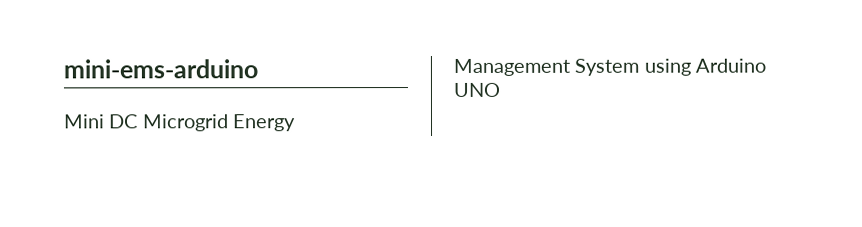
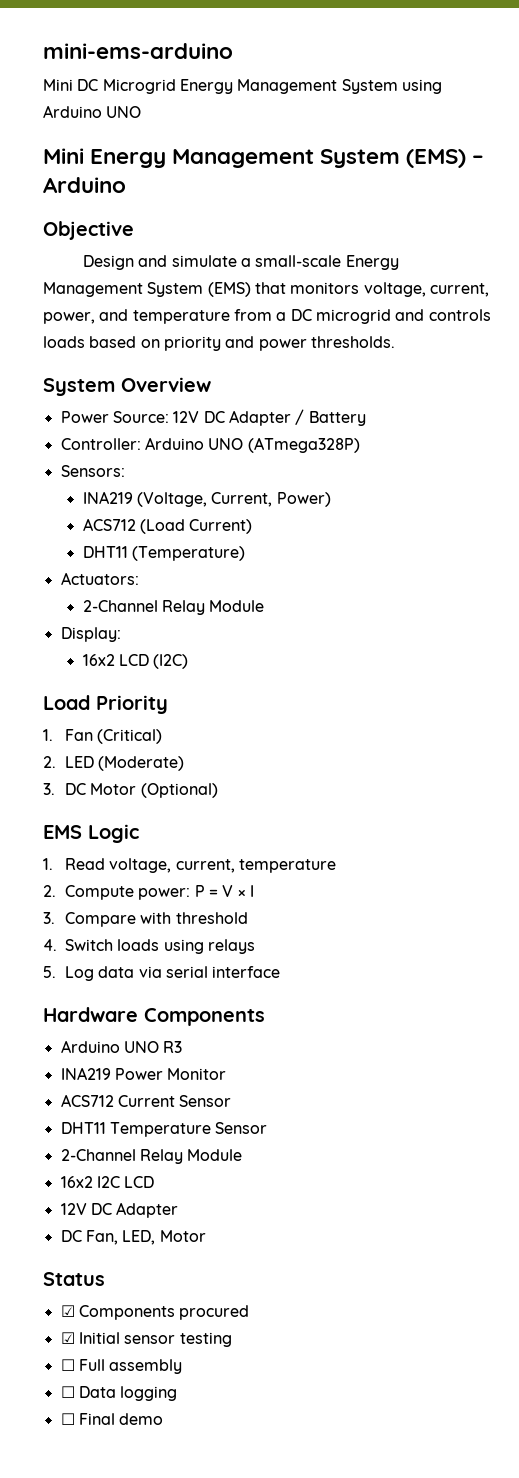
+ Mini Energy Management System (EMS) – Arduino
+ Objective
+ Design and simulate a small-scale Energy Management System (EMS) that monitors voltage, current, power, and temperature from a DC microgrid and controls loads based on priority and power thresholds.
+ System Overview
+ Power Source: 12V DC Adapter / Battery
+ Controller: Arduino UNO (ATmega328P)
+ Sensors:
+ INA219 (Voltage, Current, Power)
+ ACS712 (Load Current)
+ DHT11 (Temperature)
+ Actuators:
+ 2-Channel Relay Module
+ Display:
+ 16x2 LCD (I2C)
+ Load Priority
+ 1. Fan (Critical)
+ 2. LED (Moderate)
+ 3. DC Motor (Optional)
+ EMS Logic
+ 1. Read voltage, current, temperature
+ 2. Compute power: P = V × I
+ 3. Compare with threshold
+ 4. Switch loads using relays
+ 5. Log data via serial interface
+ Hardware Components
+ Arduino UNO R3
+ INA219 Power Monitor
+ ACS712 Current Sensor
+ DHT11 Temperature Sensor
+ 2-Channel Relay Module
+ 16x2 I2C LCD
+ 12V DC Adapter
+ DC Fan, LED, Motor
+ Status
+ ☑ Components procured
+ ☑ Initial sensor testing
+ ☐ Full assembly
+ ☐ Data logging
+ ☐ Final demo

